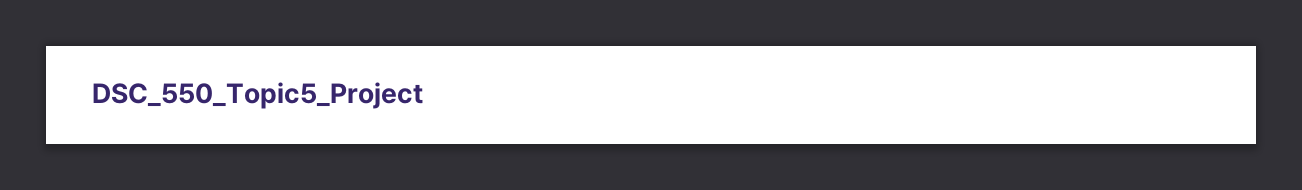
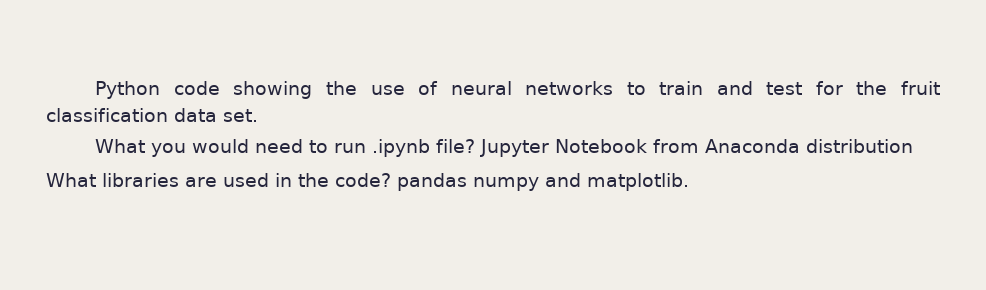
- DSC_550_Topic5_Project
+ Python code showing the use of neural networks to train and test for the fruit classification data set.
+ What you would need to run .ipynb file? Jupyter Notebook from Anaconda distribution
+ What libraries are used in the code? pandas numpy and matplotlib.

